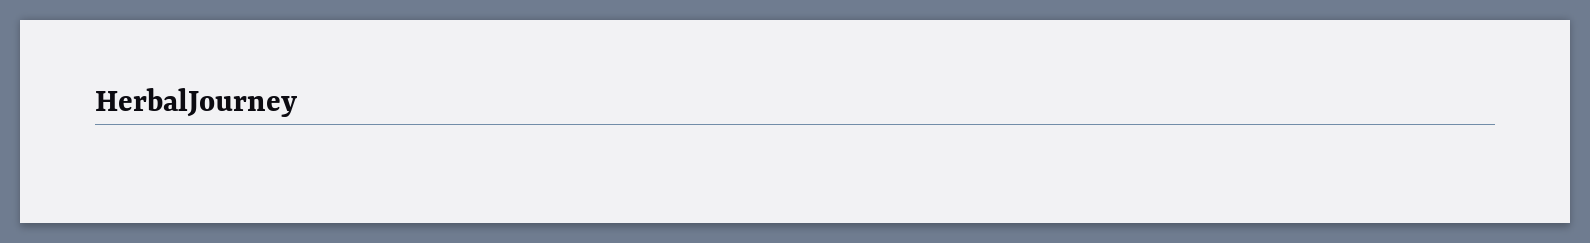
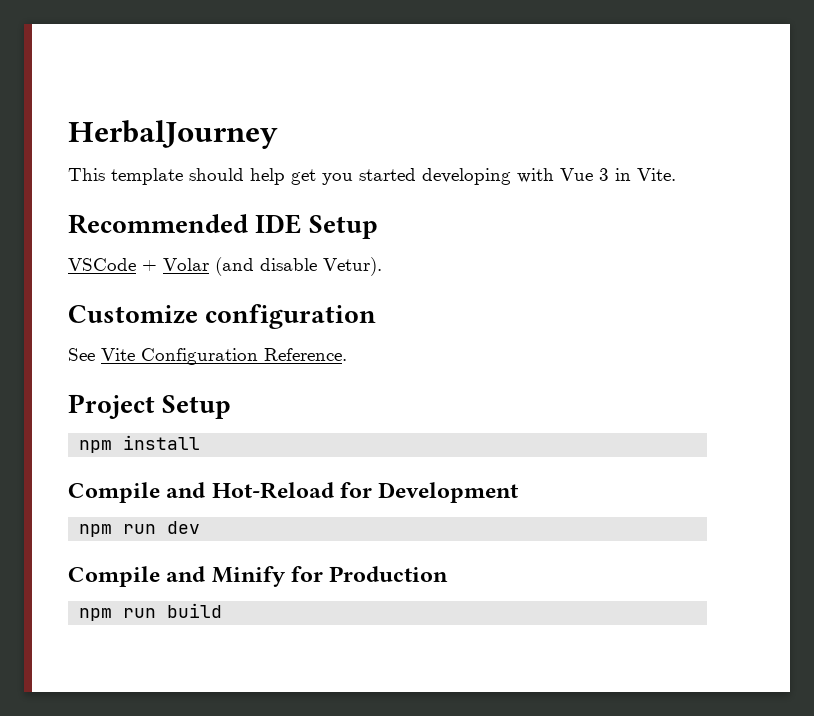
+ This template should help get you started developing with Vue 3 in Vite.
+ Recommended IDE Setup
+ VSCode + Volar (and disable Vetur).
+ Customize configuration
+ See Vite Configuration Reference.
+ Project Setup
+ npm install
+ Compile and Hot-Reload for Development
+ npm run dev
+ Compile and Minify for Production
+ npm run build

